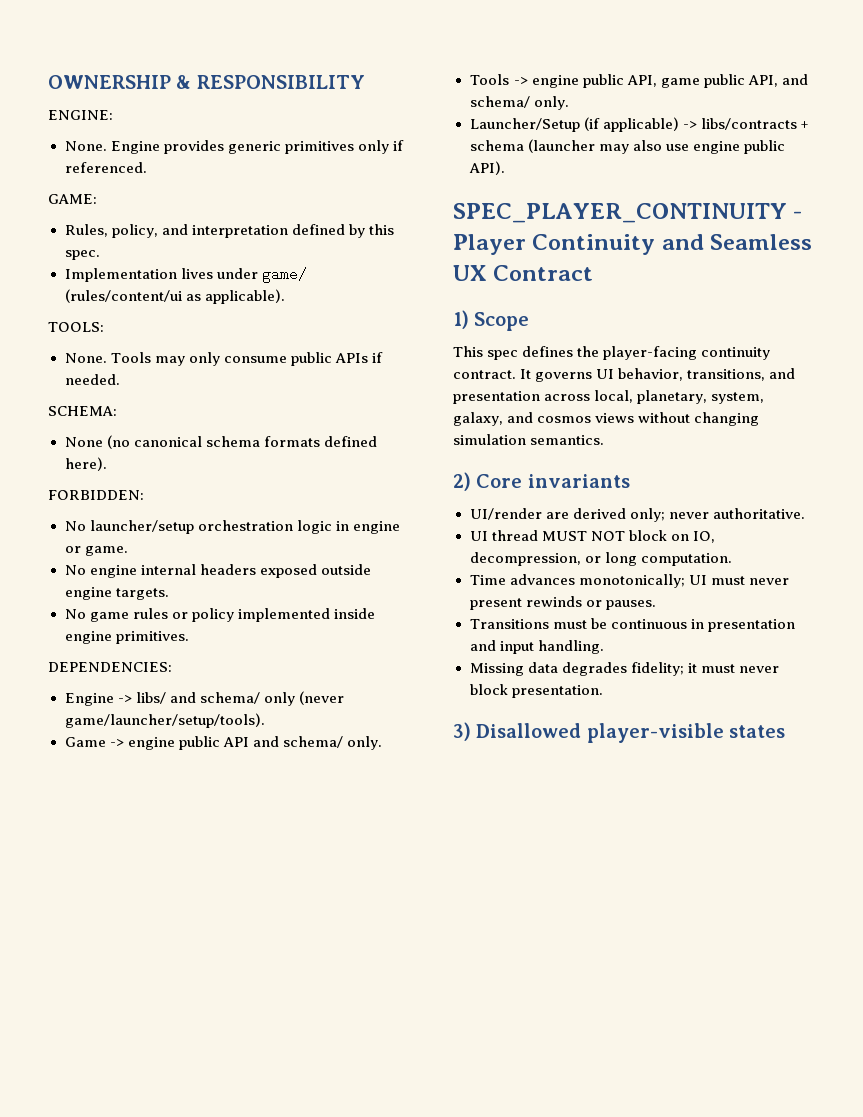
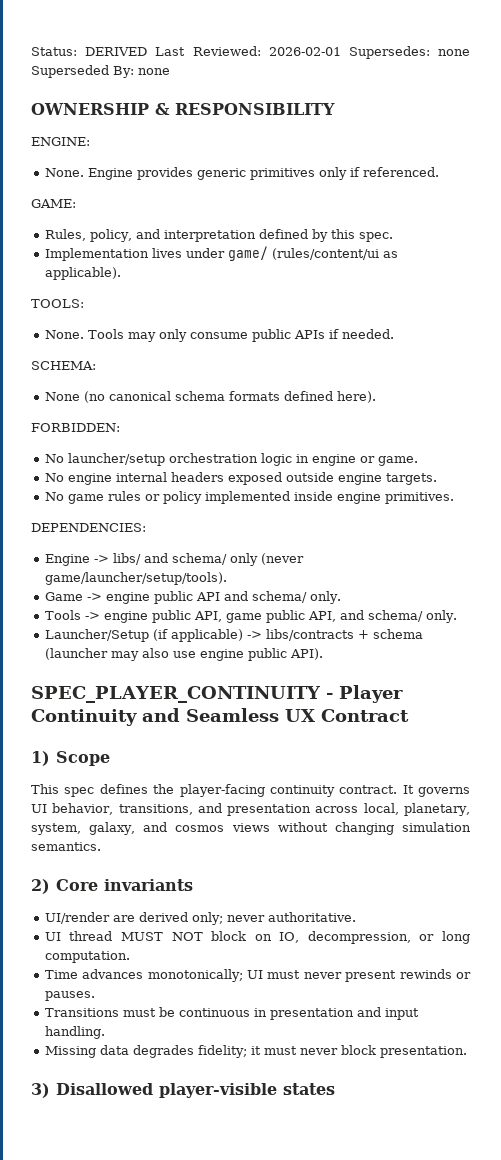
+ Status: DERIVED Last Reviewed: 2026-02-01 Supersedes: none Superseded By: none

